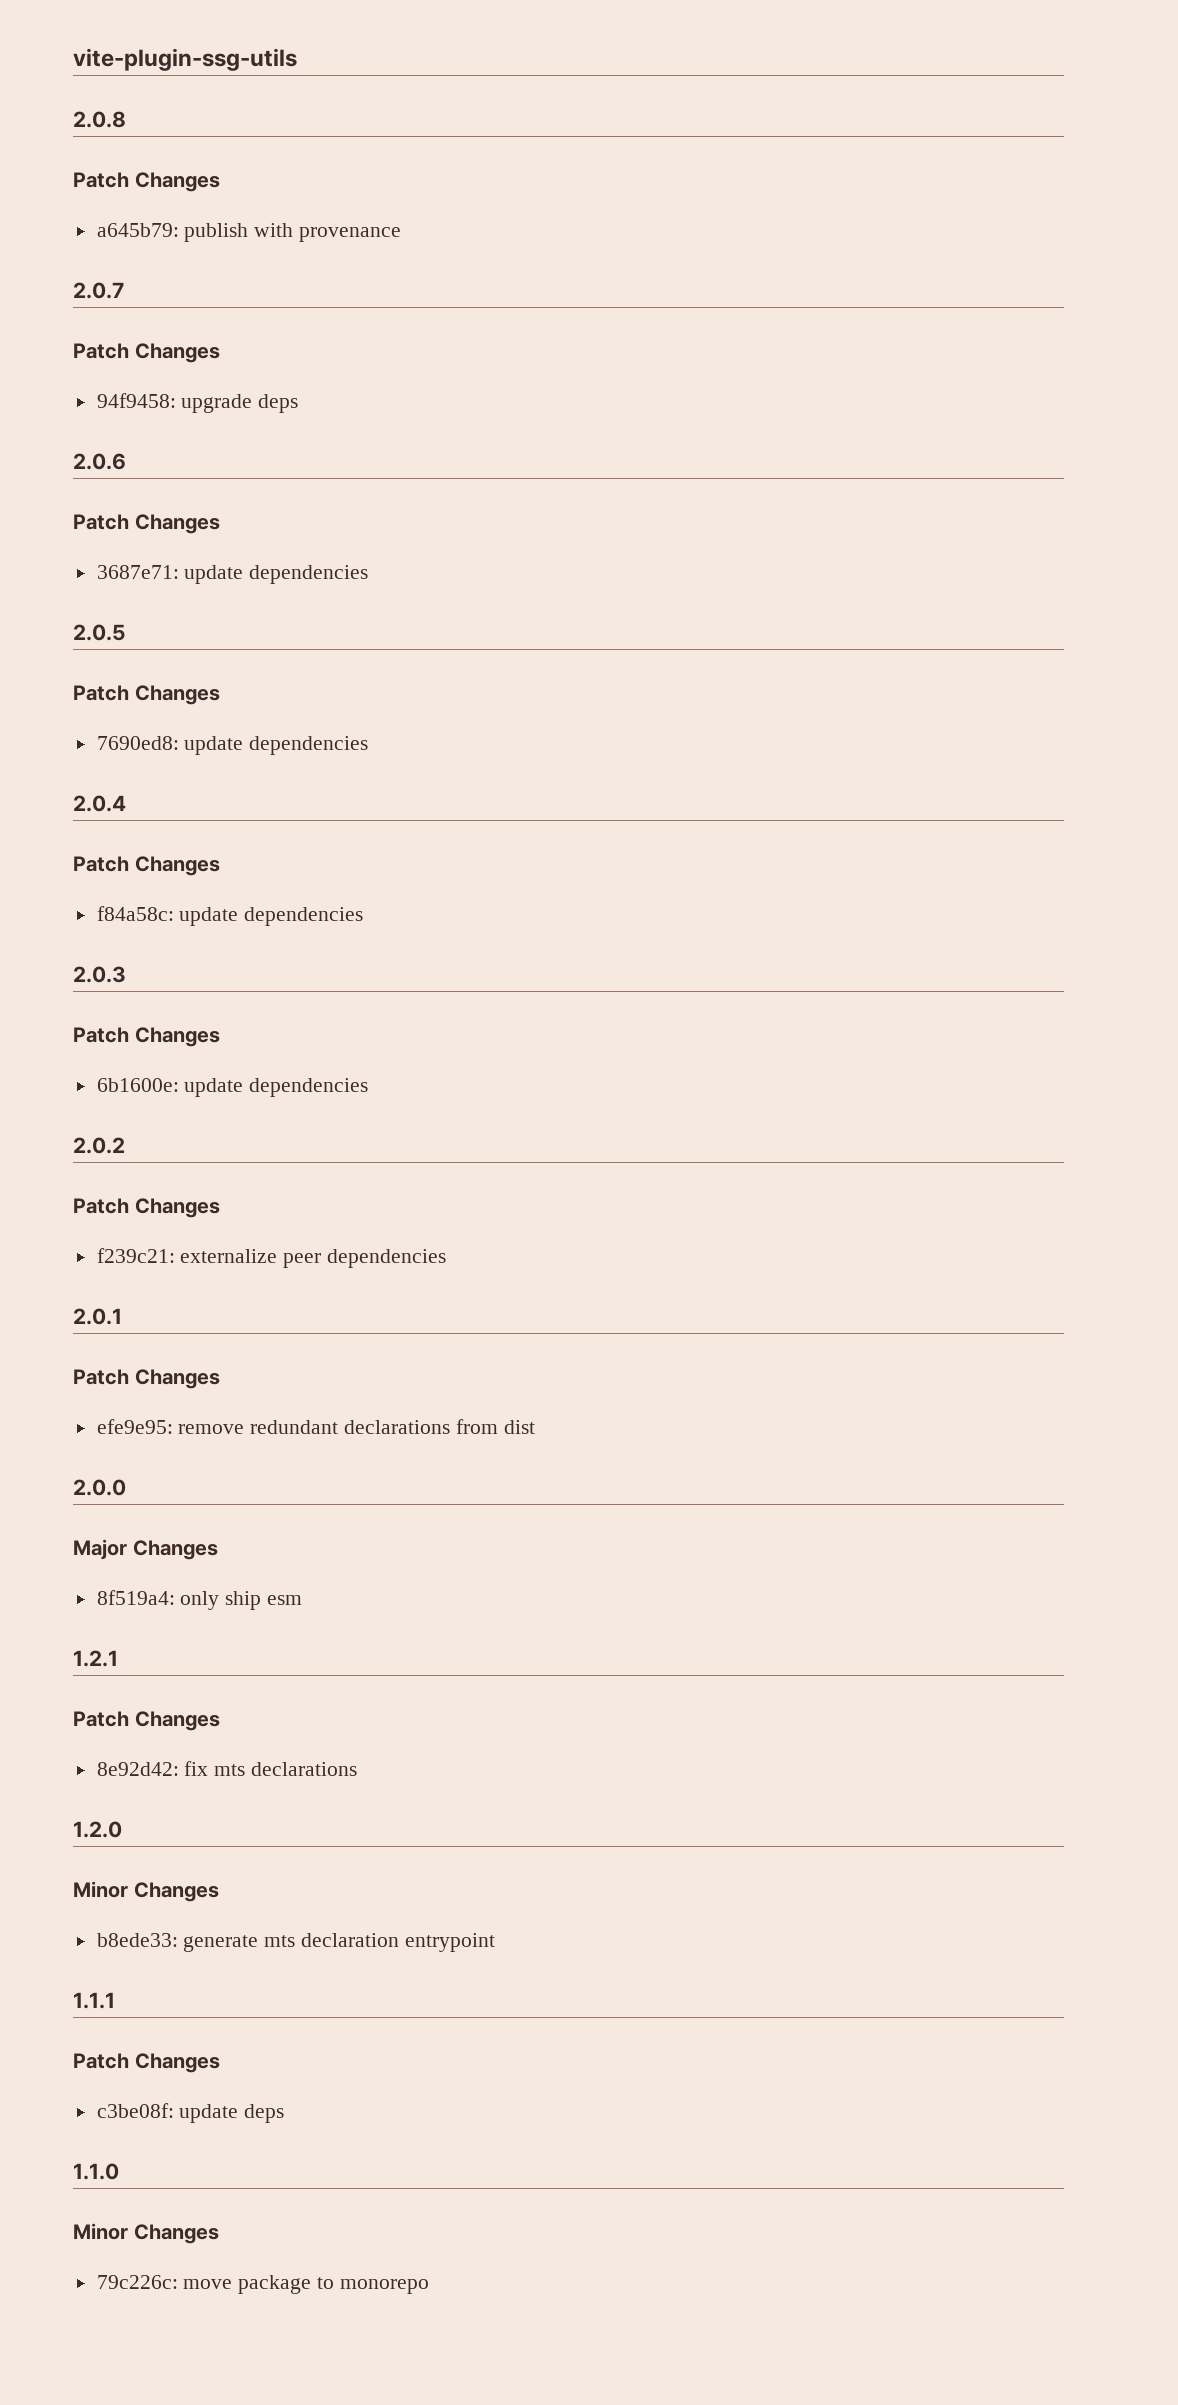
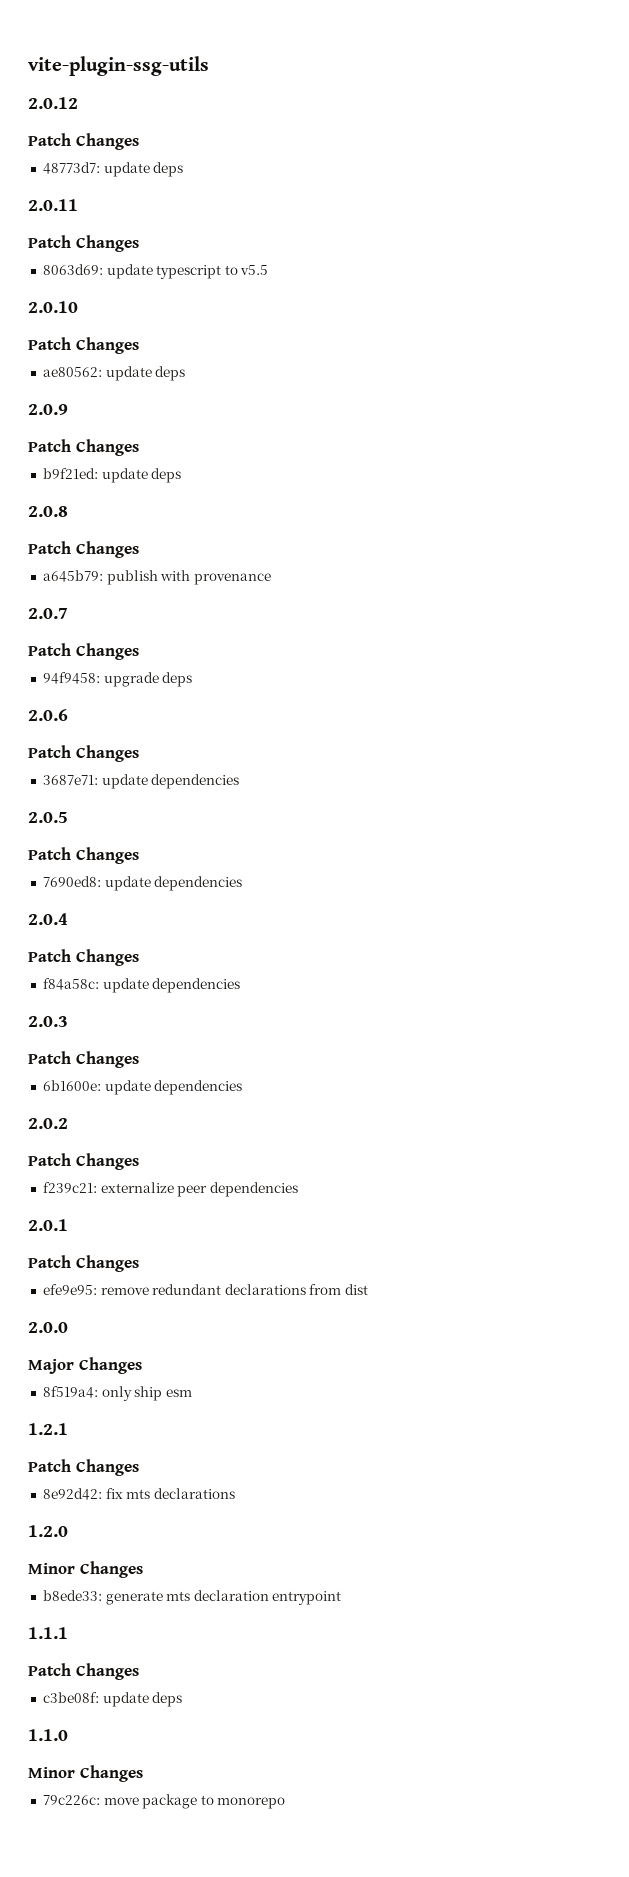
+ 2.0.12
+ Patch Changes
+ 48773d7: update deps
+ 2.0.11
+ Patch Changes
+ 8063d69: update typescript to v5.5
+ 2.0.10
+ Patch Changes
+ ae80562: update deps
+ 2.0.9
+ Patch Changes
+ b9f21ed: update deps

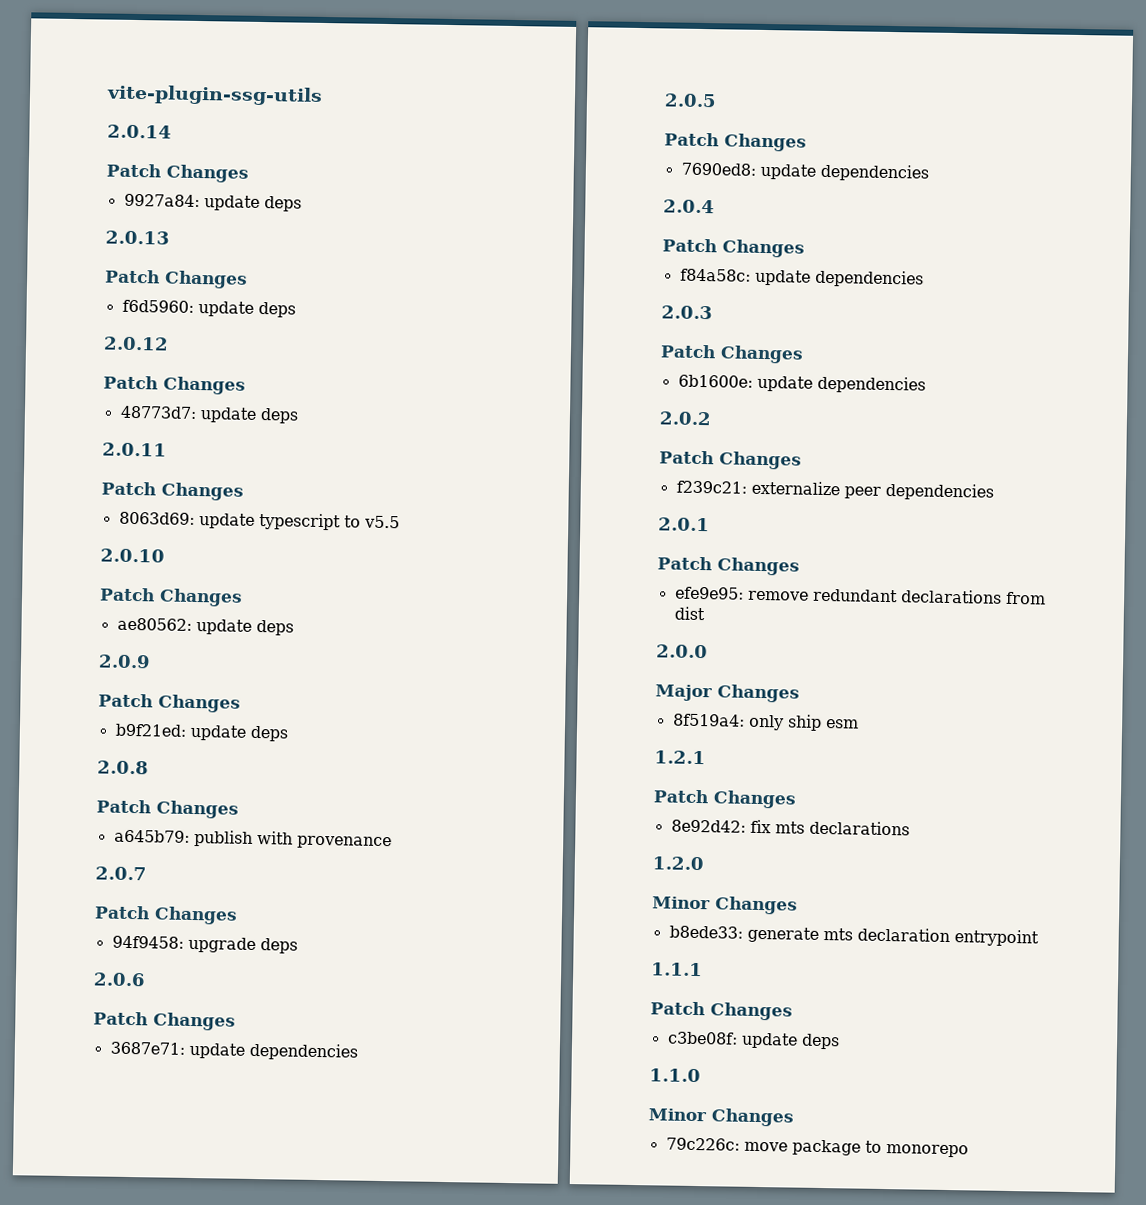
+ 2.0.14
+ Patch Changes
+ 9927a84: update deps
+ 2.0.13
+ Patch Changes
+ f6d5960: update deps

